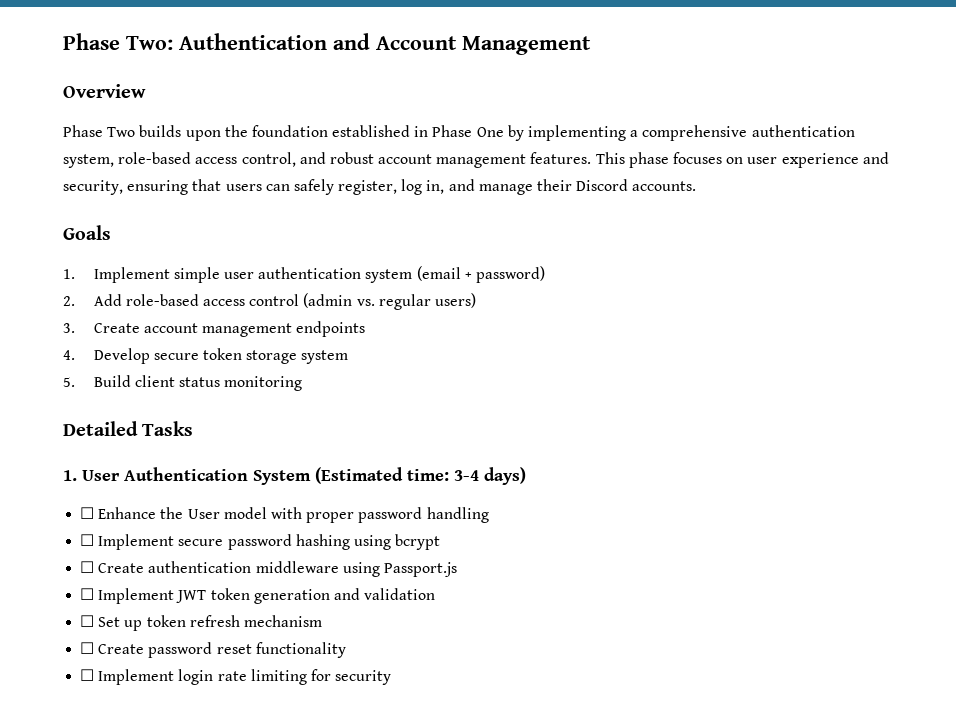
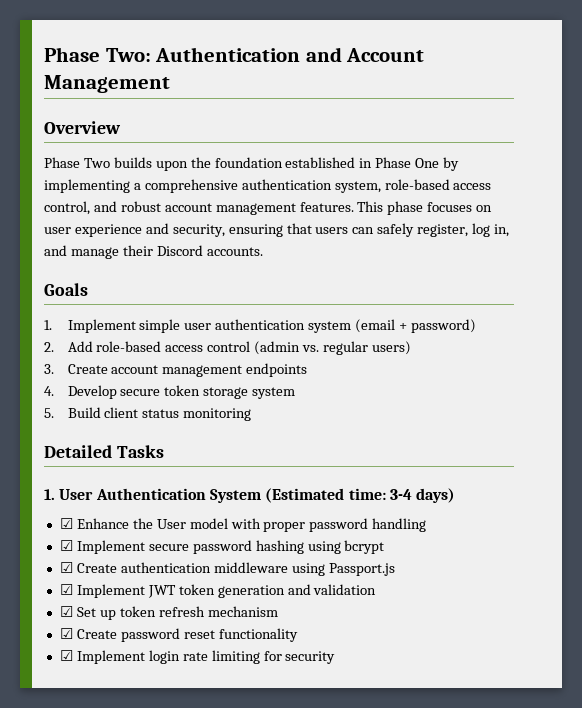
- ☐ Enhance the User model with proper password handling
+ ☑ Enhance the User model with proper password handling
- ☐ Implement secure password hashing using bcrypt
+ ☑ Implement secure password hashing using bcrypt
- ☐ Create authentication middleware using Passport.js
+ ☑ Create authentication middleware using Passport.js
- ☐ Implement JWT token generation and validation
+ ☑ Implement JWT token generation and validation
- ☐ Set up token refresh mechanism
+ ☑ Set up token refresh mechanism
- ☐ Create password reset functionality
+ ☑ Create password reset functionality
- ☐ Implement login rate limiting for security
+ ☑ Implement login rate limiting for security

